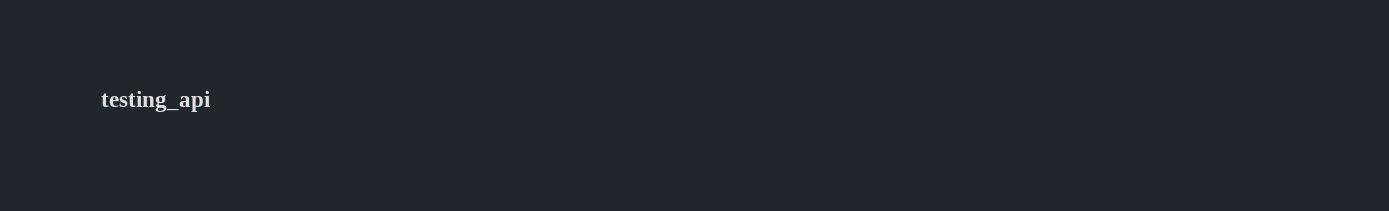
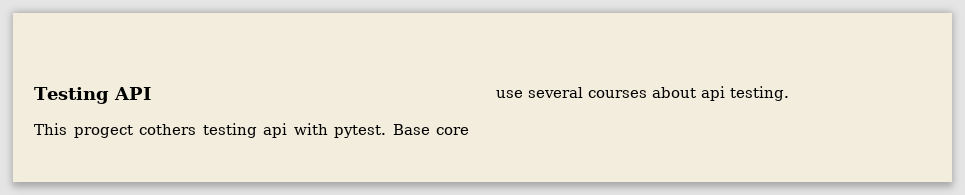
- testing_api
+ Testing API
+ This progect cothers testing api with pytest. Base core use several courses about api testing.

